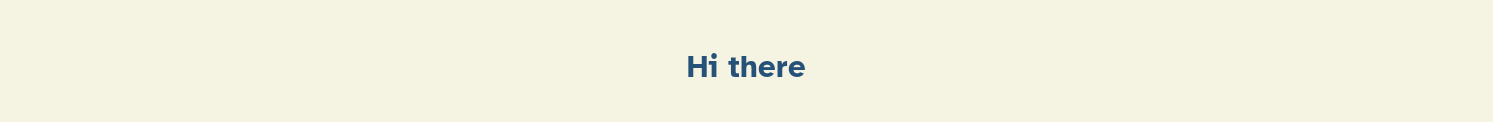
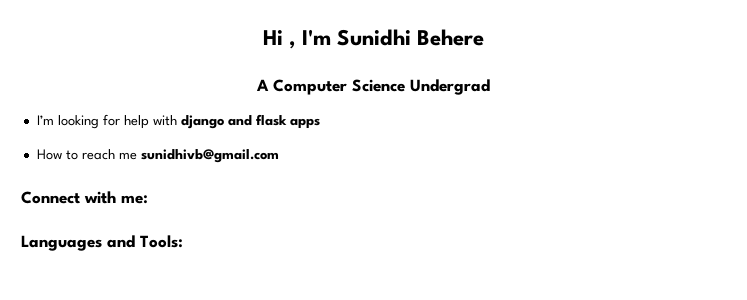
- Hi there
+ Hi , I'm Sunidhi Behere
+ A Computer Science Undergrad
+ I’m looking for help with django and flask apps
+ How to reach me sunidhivb@gmail.com
+ Connect with me:
+ Languages and Tools:

